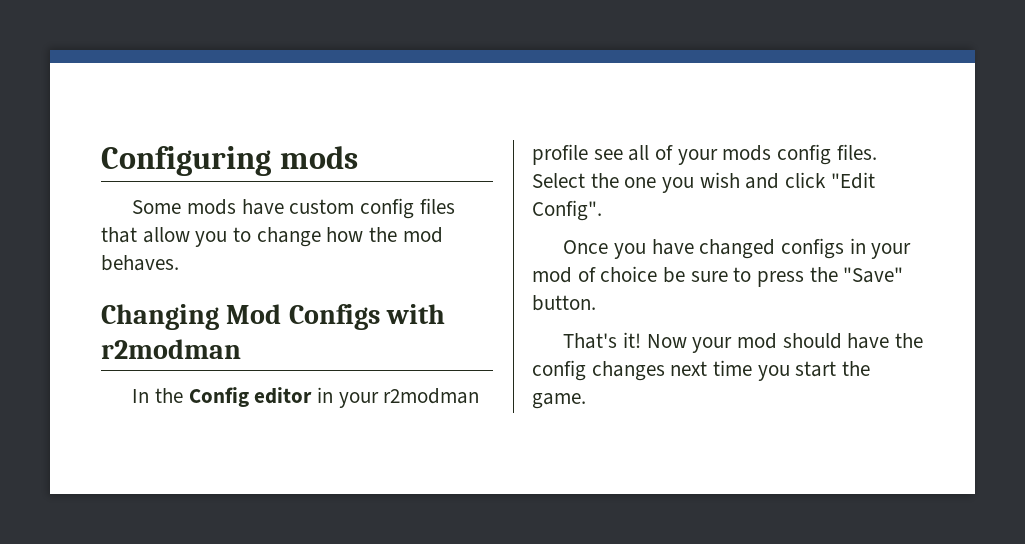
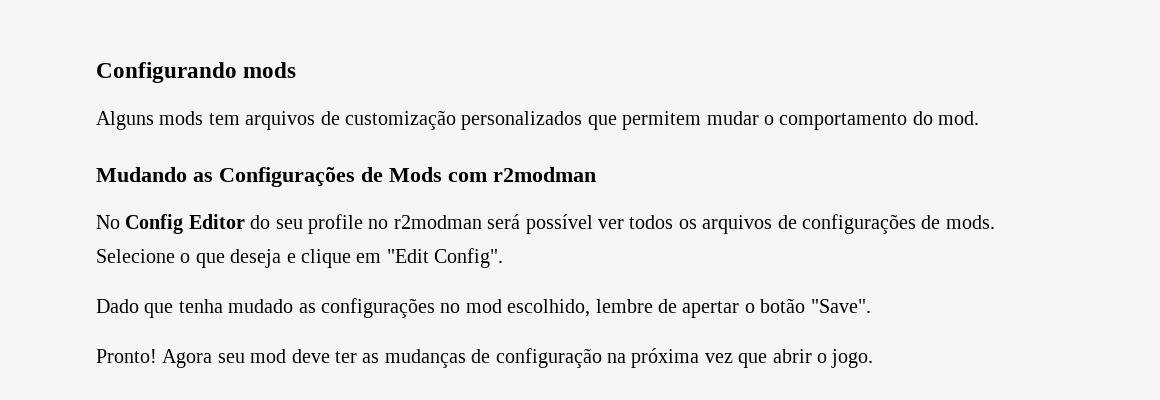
- Configuring mods
+ Configurando mods
- Some mods have custom config files that allow you to change how the mod behaves.
- Changing Mod Configs with r2modman
- In the Config editor in your r2modman profile see all of your mods config files. Select the one you wish and click "Edit Config".
- Once you have changed configs in your mod of choice be sure to press the "Save" button.
- That's it! Now your mod should have the config changes next time you start the game.
+ Alguns mods tem arquivos de customização personalizados que permitem mudar o comportamento do mod.
+ Mudando as Configurações de Mods com r2modman
+ No Config Editor do seu profile no r2modman será possível ver todos os arquivos de configurações de mods. Selecione o que deseja e clique em "Edit Config".
+ Dado que tenha mudado as configurações no mod escolhido, lembre de apertar o botão "Save".
+ Pronto! Agora seu mod deve ter as mudanças de configuração na próxima vez que abrir o jogo.

